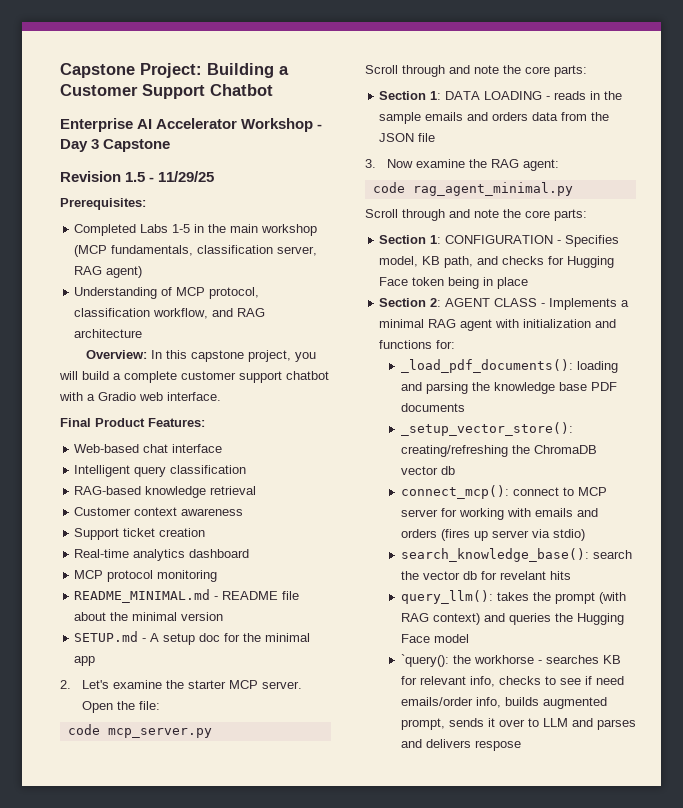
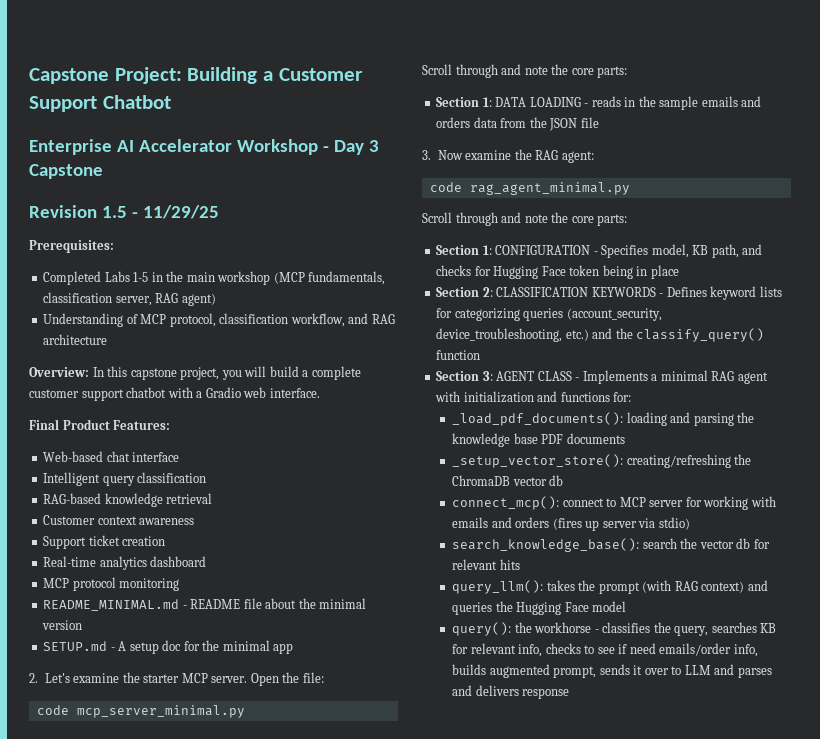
- code mcp_server.py
+ code mcp_server_minimal.py
- Section 2: AGENT CLASS - Implements a minimal RAG agent with initialization and functions for:
+ Section 2: CLASSIFICATION KEYWORDS - Defines keyword lists for categorizing queries (account_security, device_troubleshooting, etc.) and the classify_query() function
+ Section 3: AGENT CLASS - Implements a minimal RAG agent with initialization and functions for:
- search_knowledge_base(): search the vector db for revelant hits
+ search_knowledge_base(): search the vector db for relevant hits
- `query(): the workhorse - searches KB for relevant info, checks to see if need emails/order info, builds augmented prompt, sends it over to LLM and parses and delivers respose
+ query(): the workhorse - classifies the query, searches KB for relevant info, checks to see if need emails/order info, builds augmented prompt, sends it over to LLM and parses and delivers response

